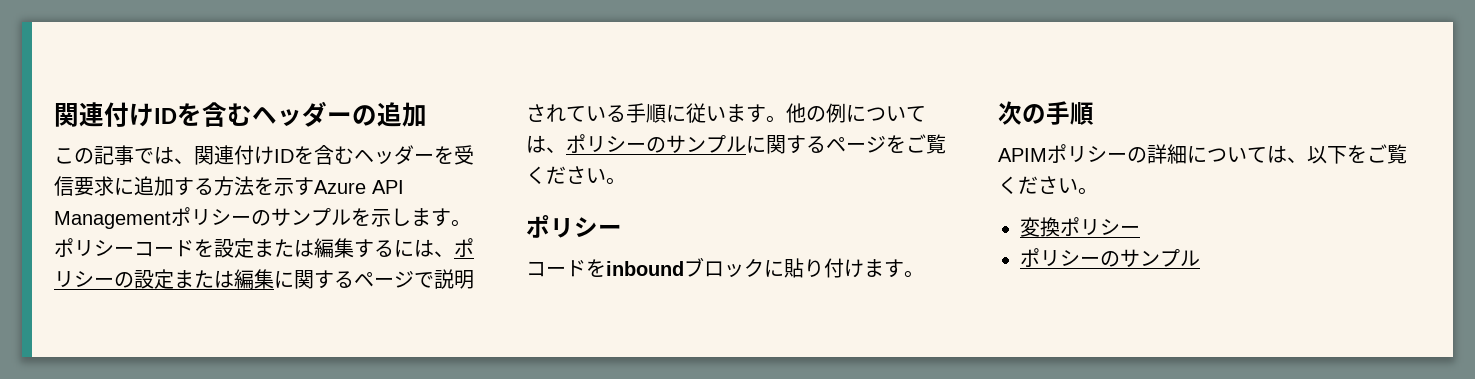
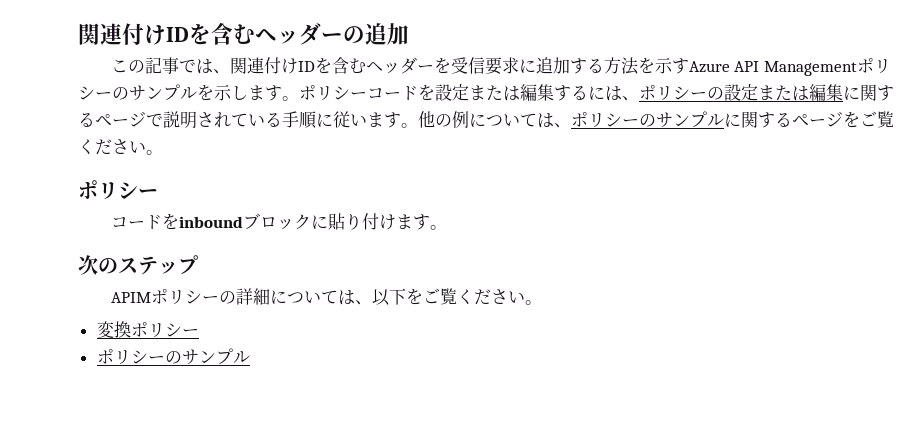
- 次の手順
+ 次のステップ

